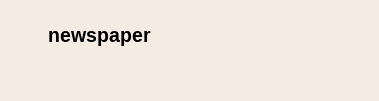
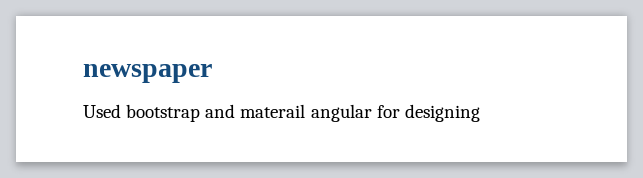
+ Used bootstrap and materail angular for designing

